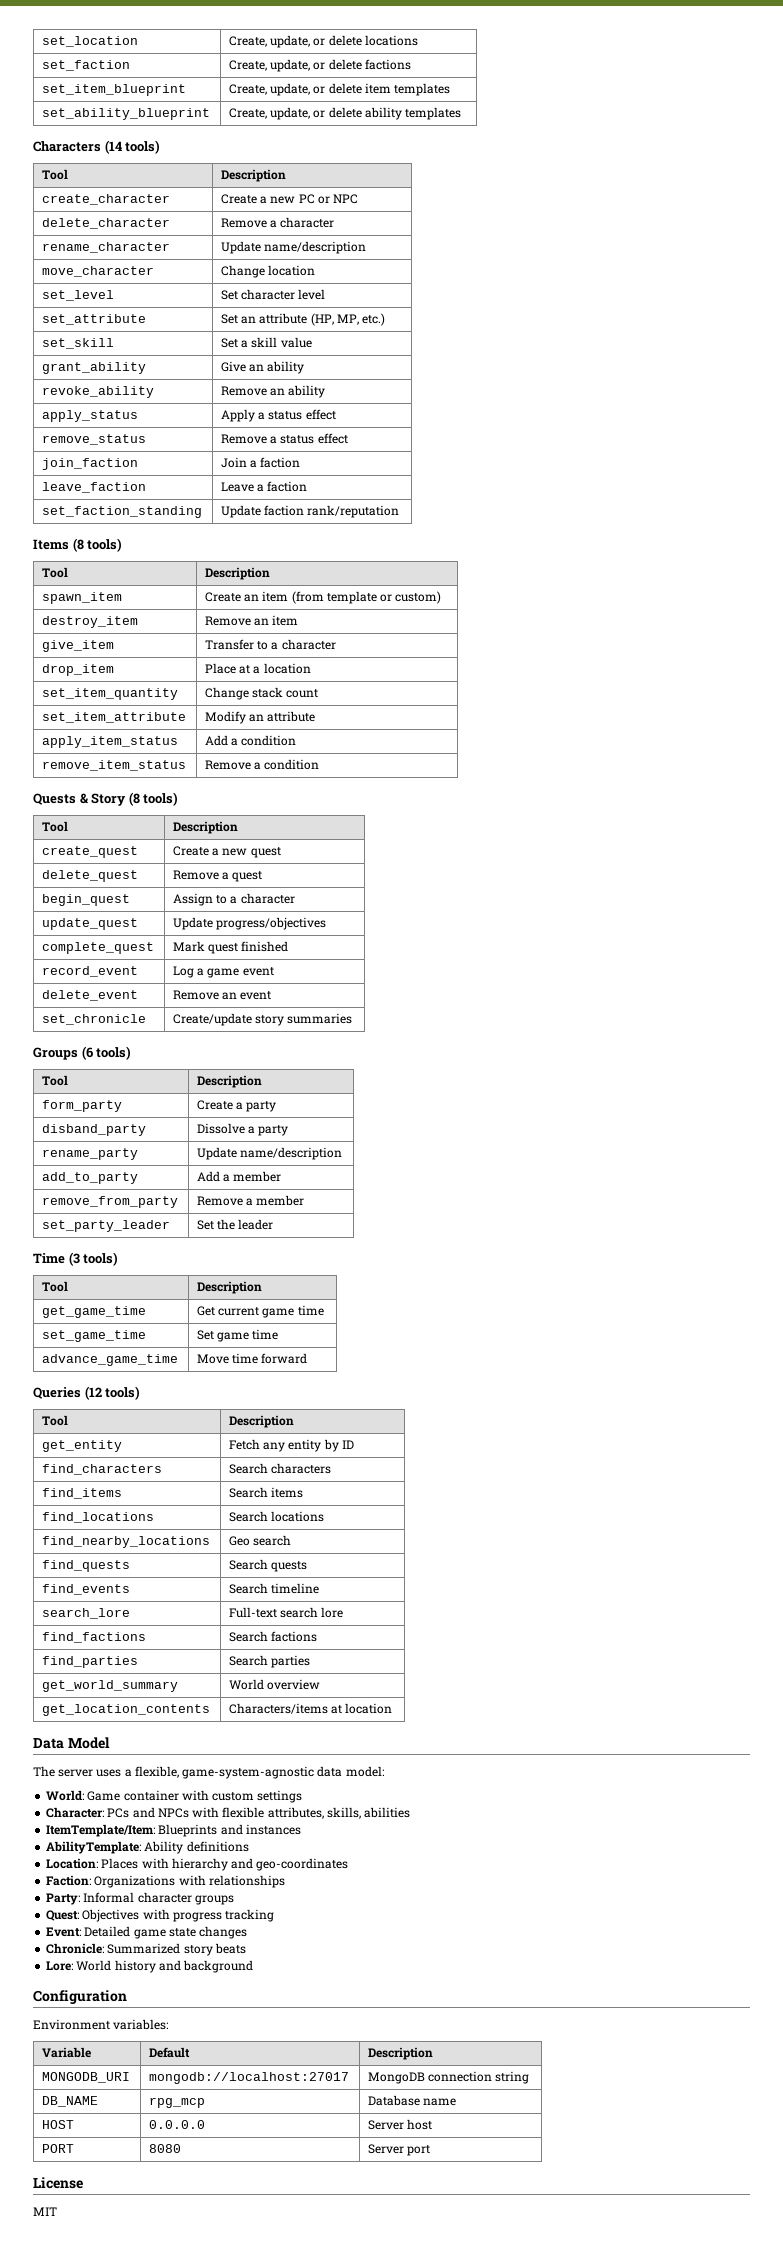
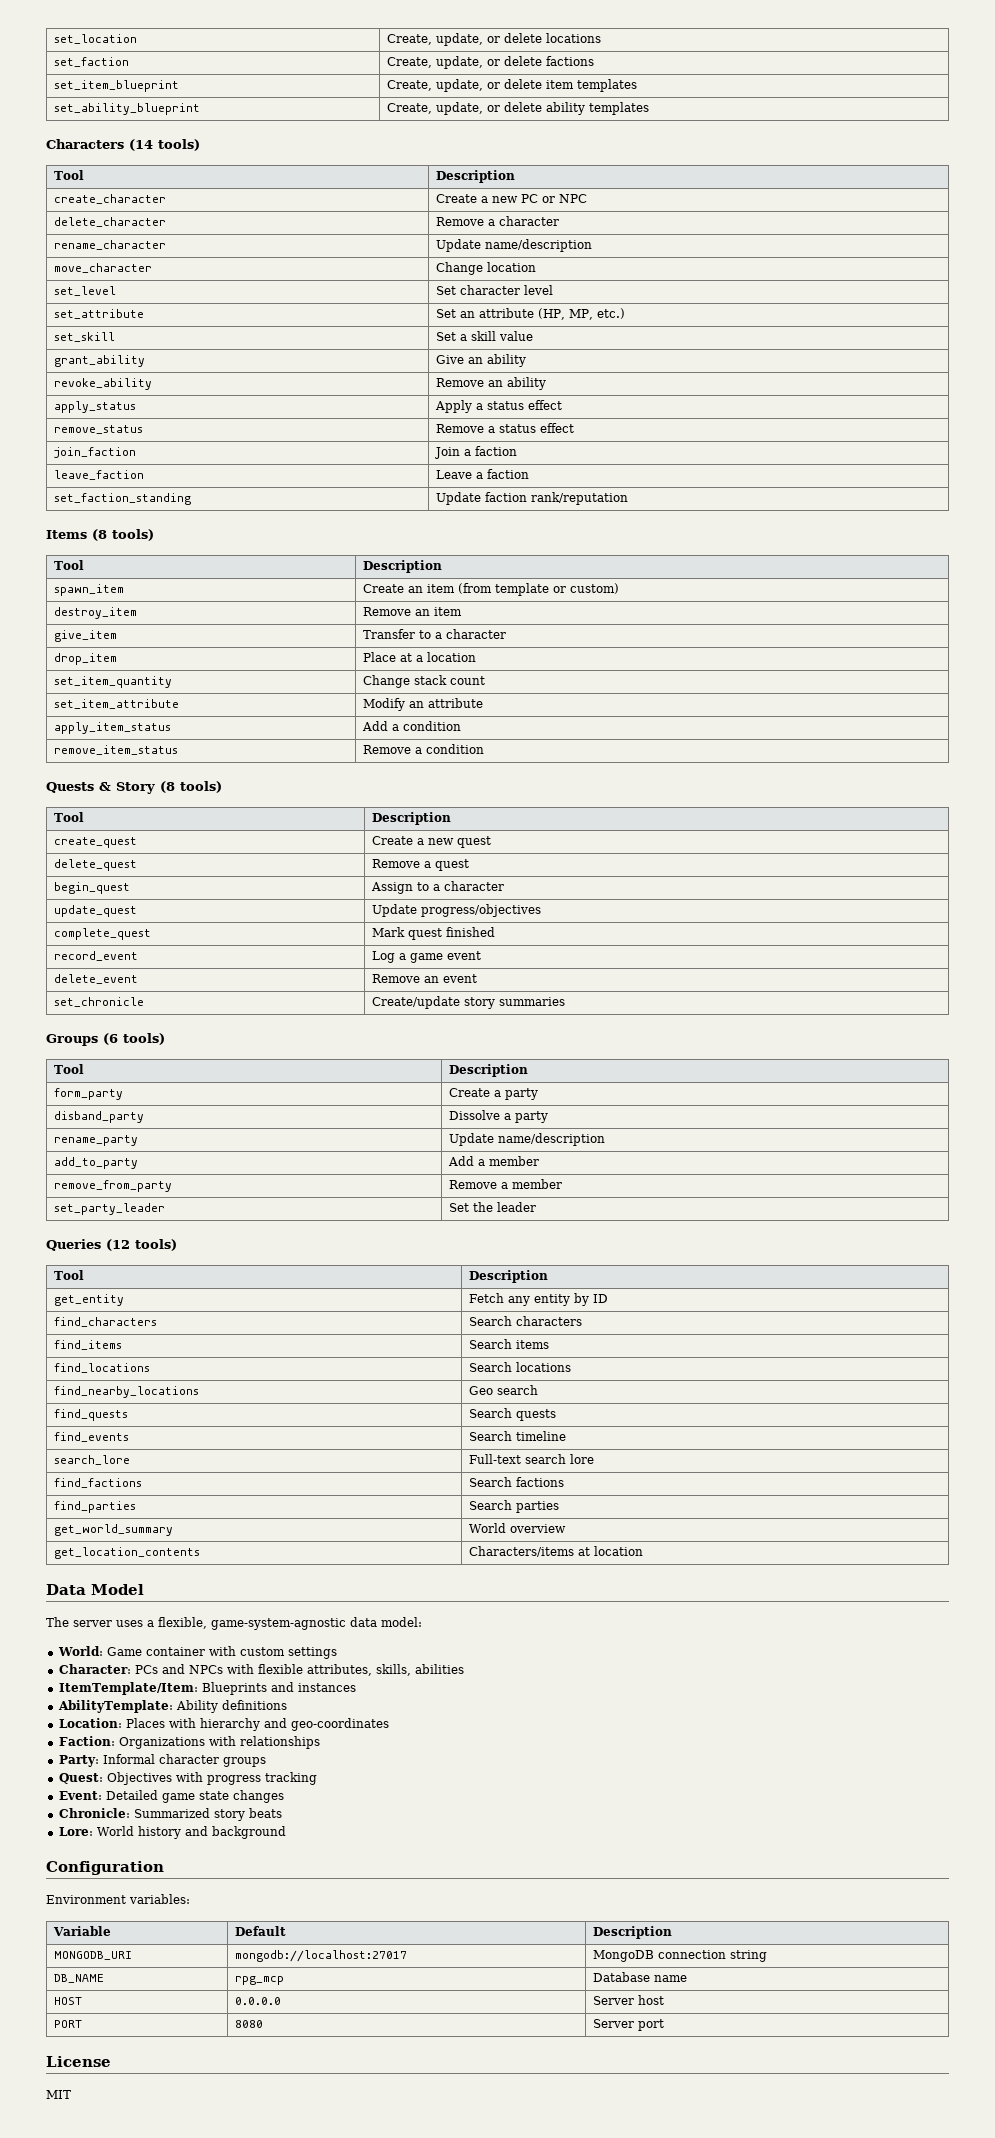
- Time (3 tools)
- Tool | Description
- get_game_time | Get current game time
- set_game_time | Set game time
- advance_game_time | Move time forward

